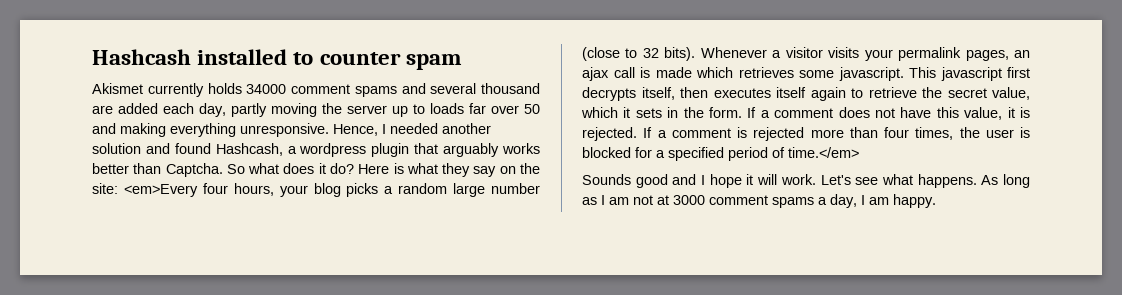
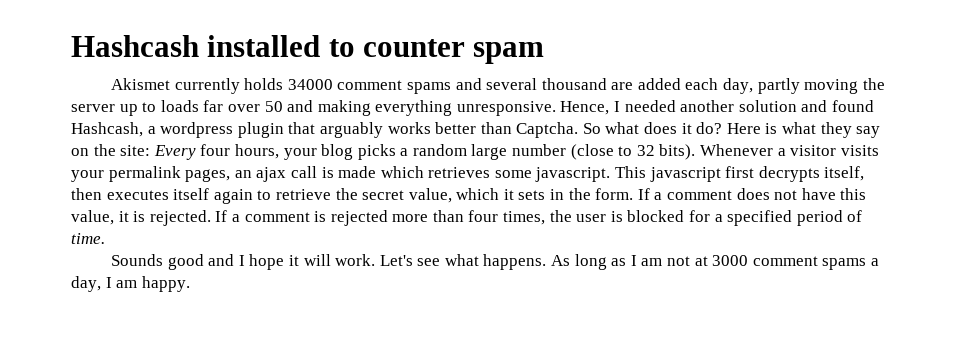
- Here is what they say on the site: <em>Every four hours, your blog picks a random large number (close to 32 bits).
+ Here is what they say on the site: Every four hours, your blog picks a random large number (close to 32 bits).
- If a comment is rejected more than four times, the user is blocked for a specified period of time.</em>
+ If a comment is rejected more than four times, the user is blocked for a specified period of time.

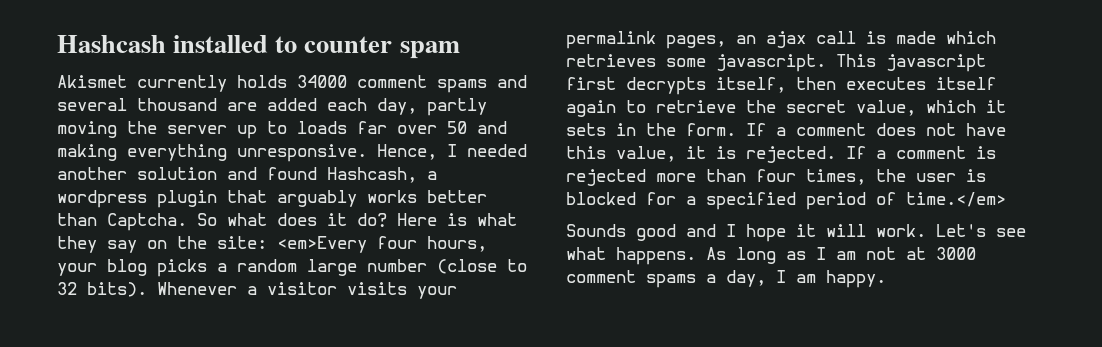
- Here is what they say on the site: Every four hours, your blog picks a random large number (close to 32 bits).
+ Here is what they say on the site: <em>Every four hours, your blog picks a random large number (close to 32 bits).
- If a comment is rejected more than four times, the user is blocked for a specified period of time.
+ If a comment is rejected more than four times, the user is blocked for a specified period of time.</em>

